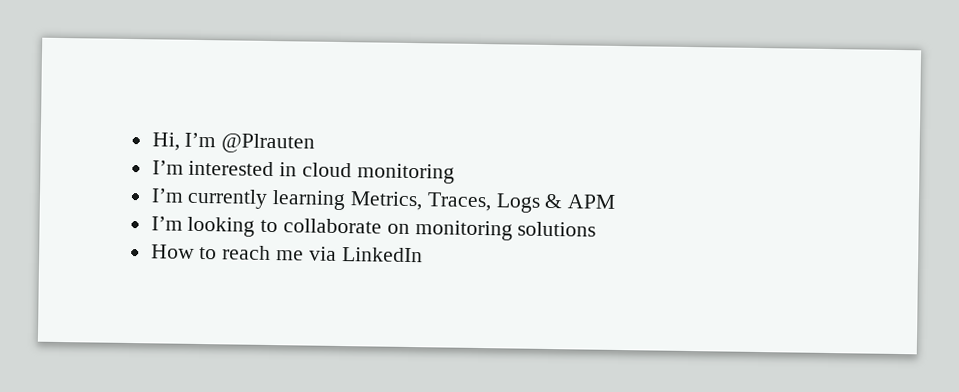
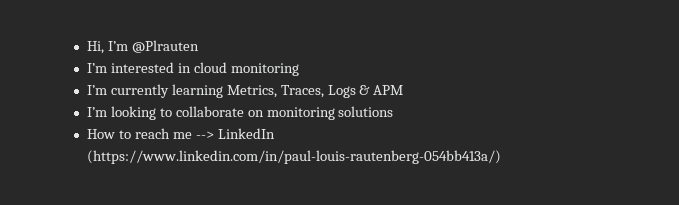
- How to reach me via LinkedIn
+ How to reach me --> LinkedIn (https://www.linkedin.com/in/paul-louis-rautenberg-054bb413a/)

